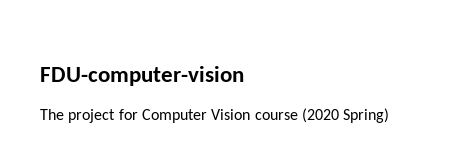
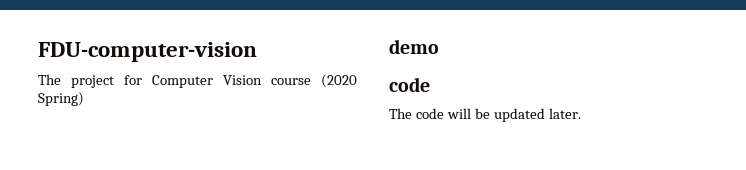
+ demo
+ code
+ The code will be updated later.

